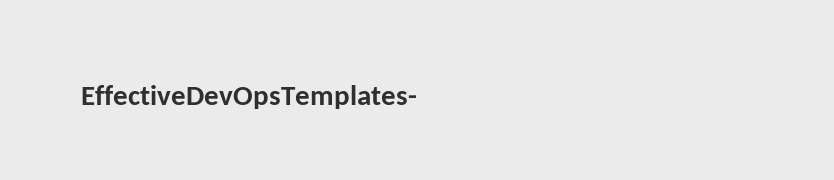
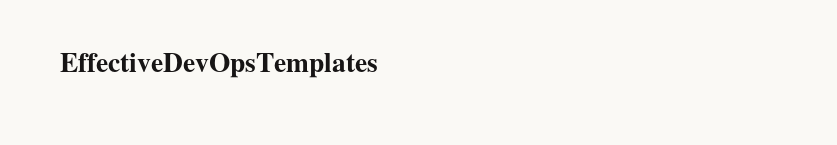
- EffectiveDevOpsTemplates-
+ EffectiveDevOpsTemplates

